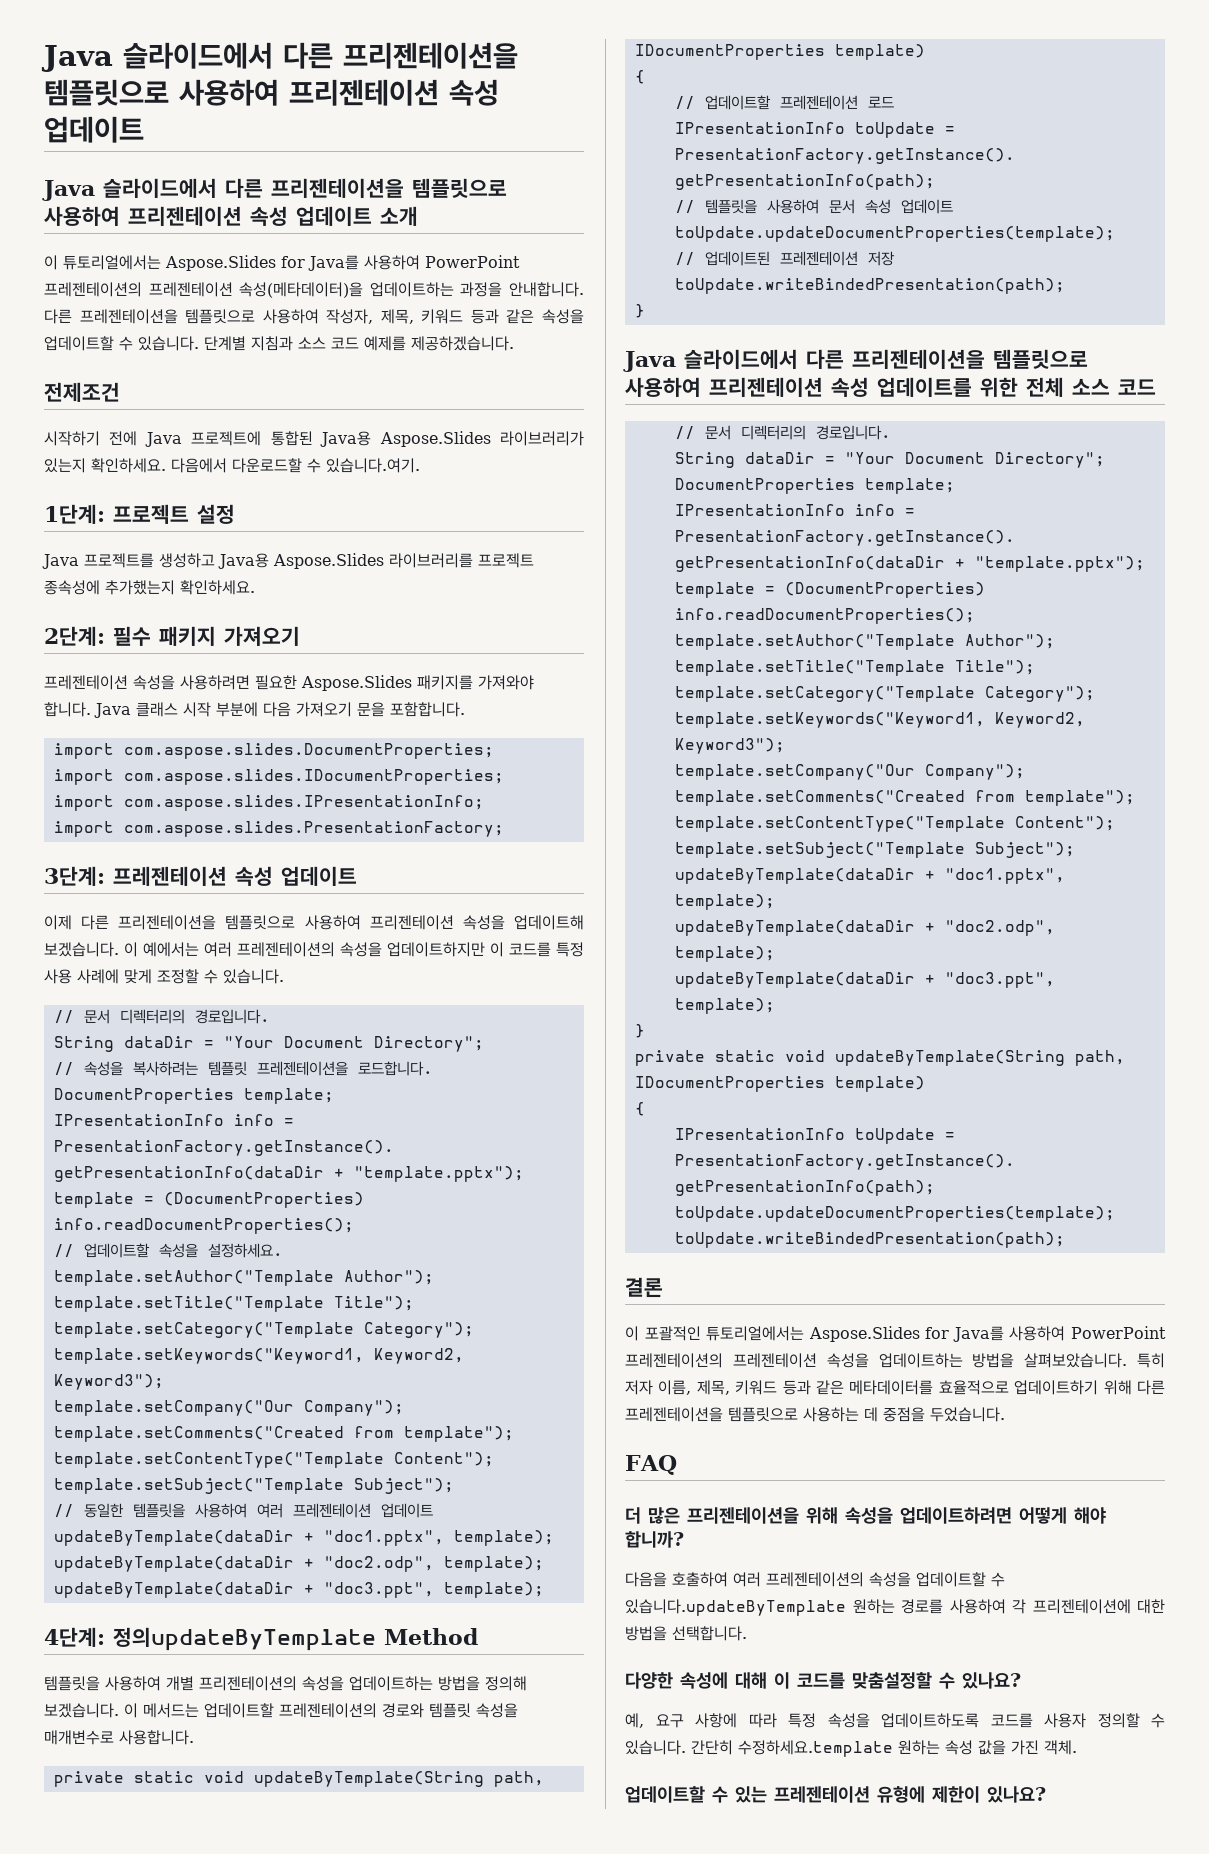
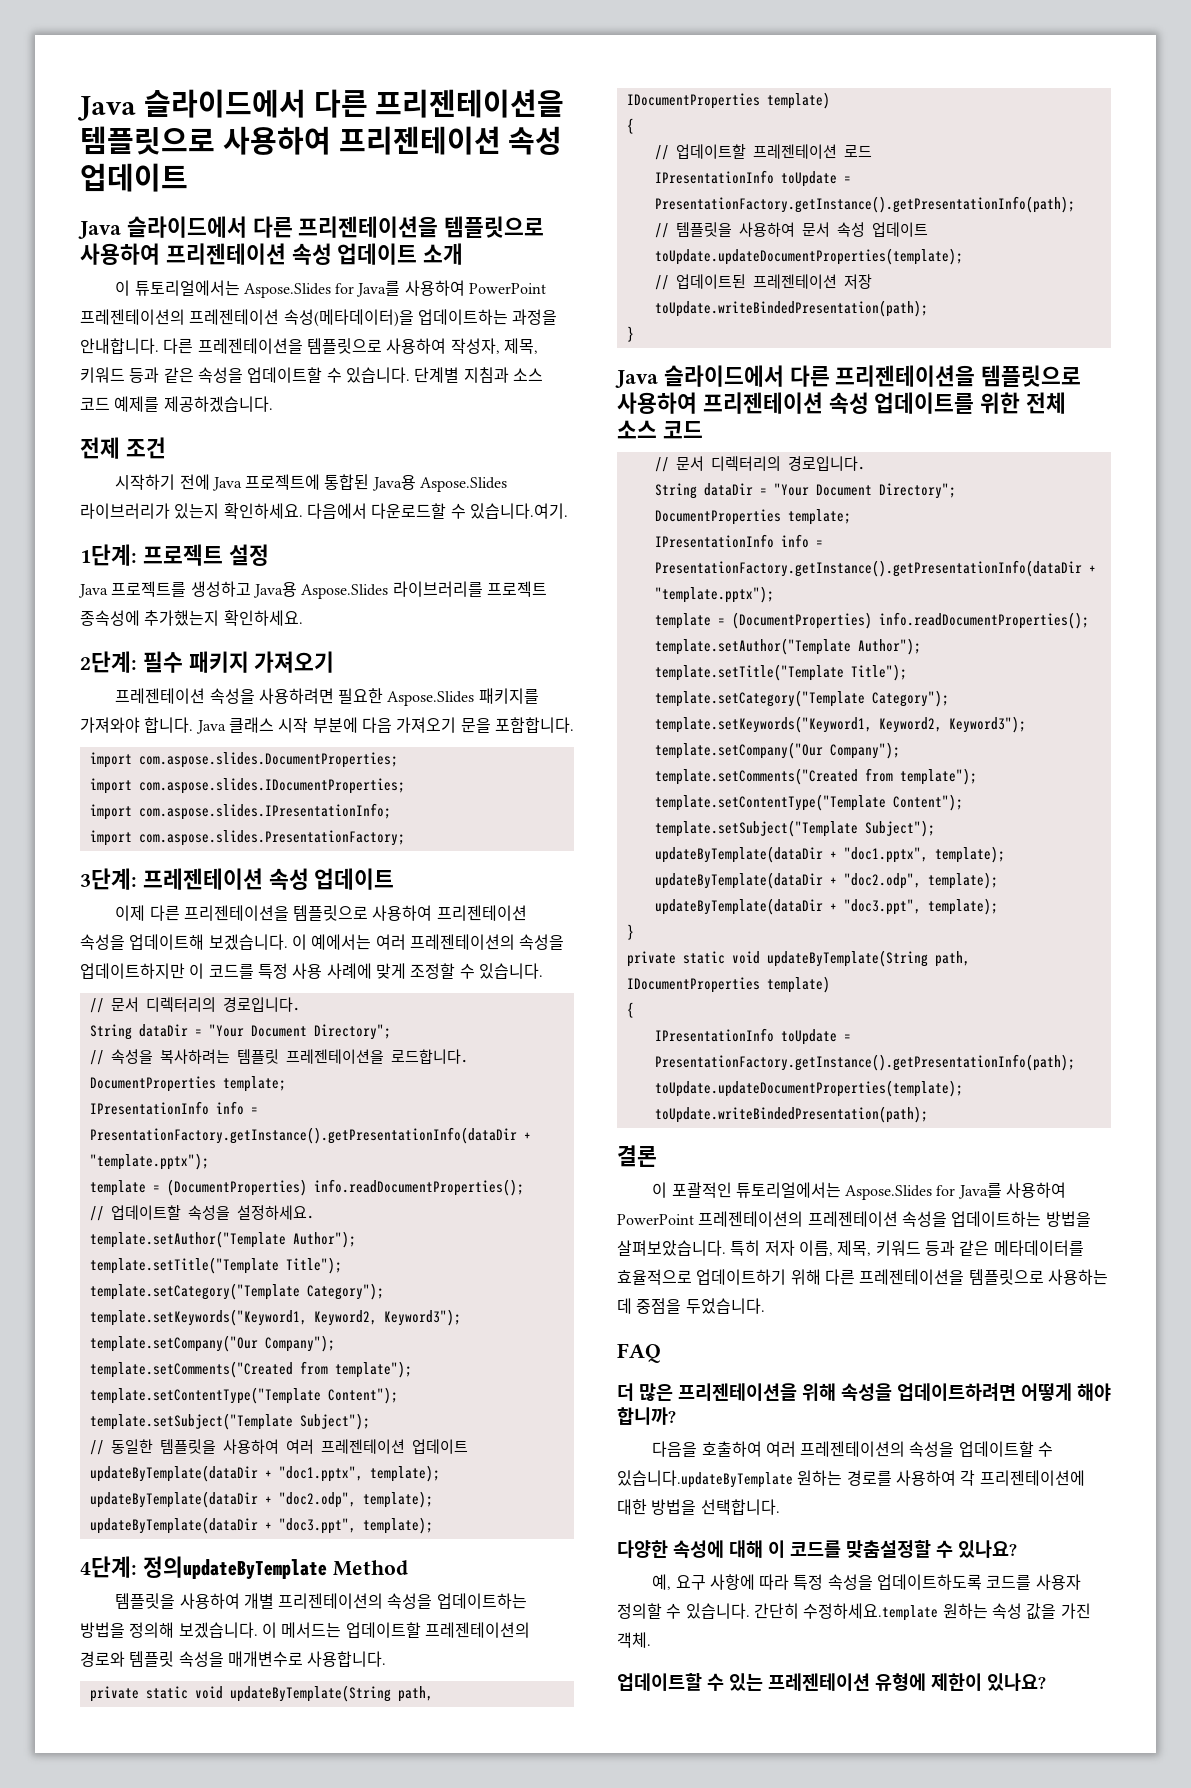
- 전제조건
+ 전제 조건

